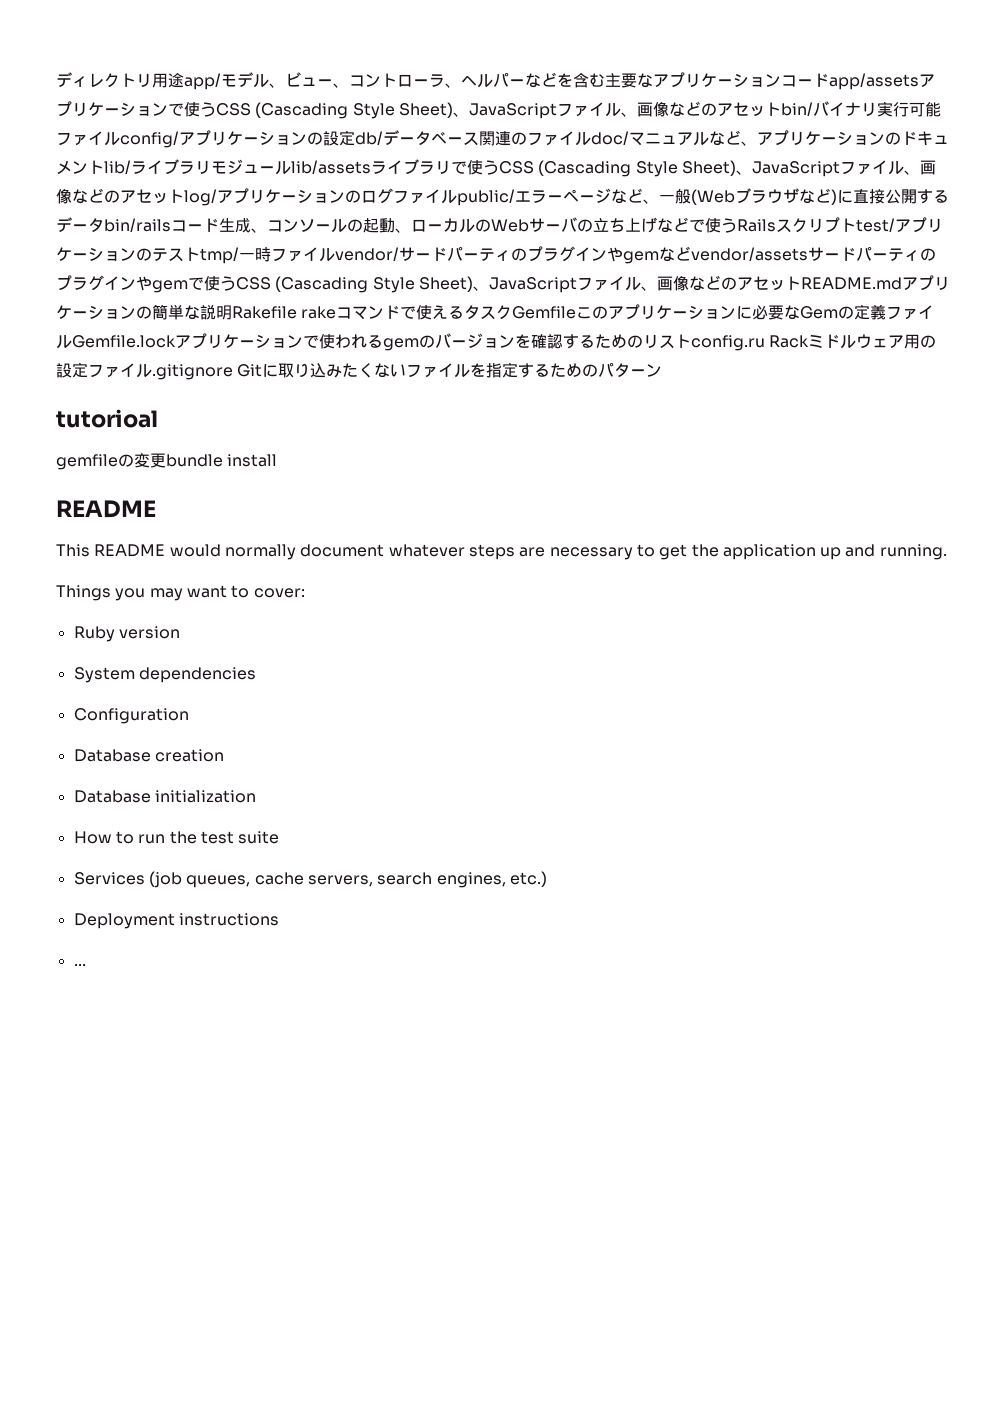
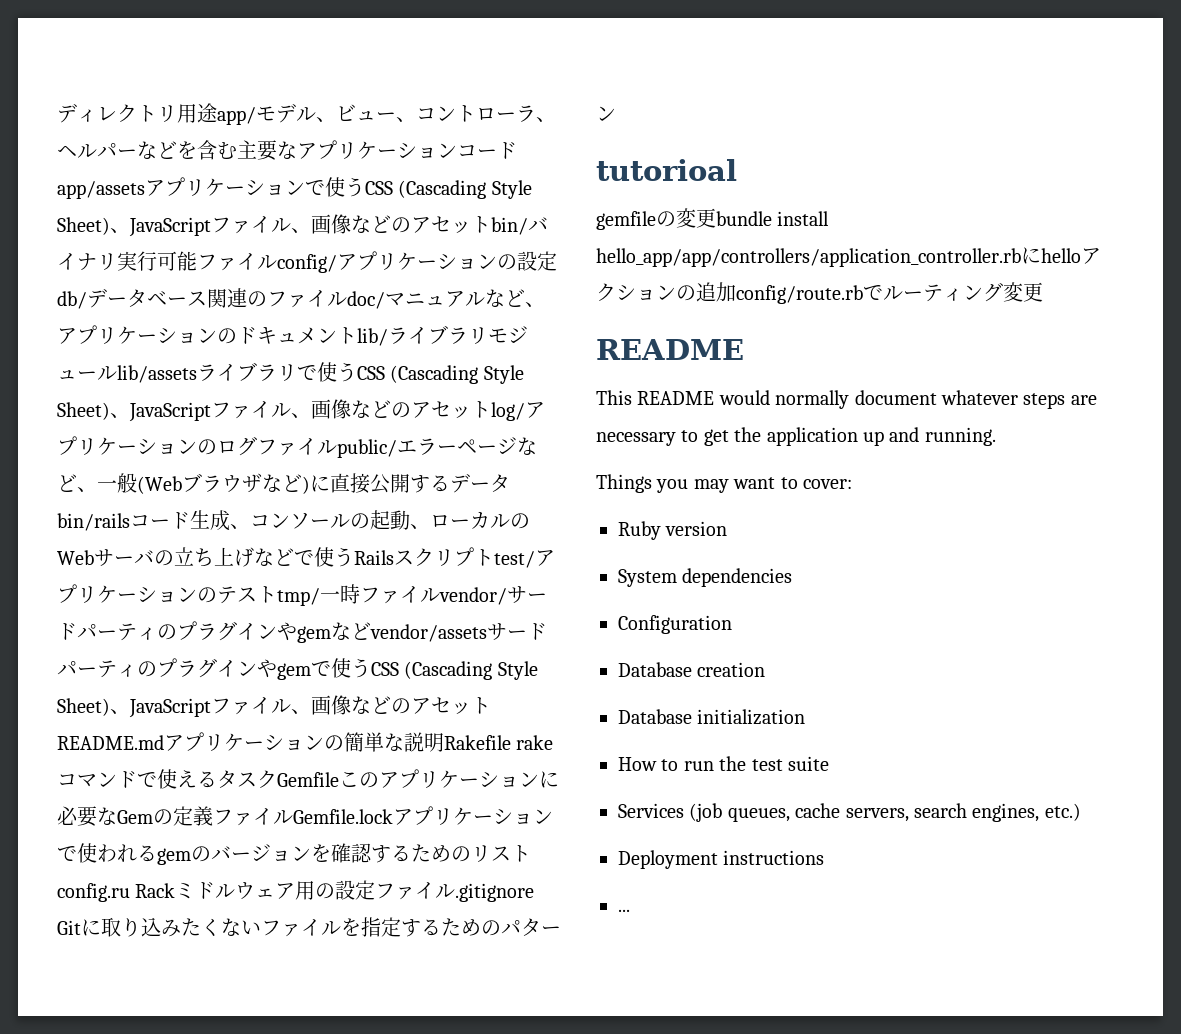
- gemfileの変更bundle install
+ gemfileの変更bundle install hello_app/app/controllers/application_controller.rbにhelloアクションの追加config/route.rbでルーティング変更

